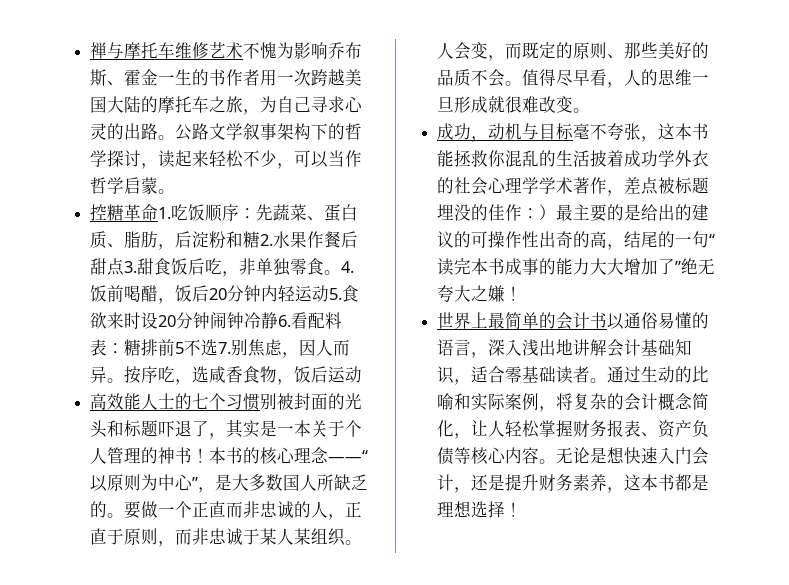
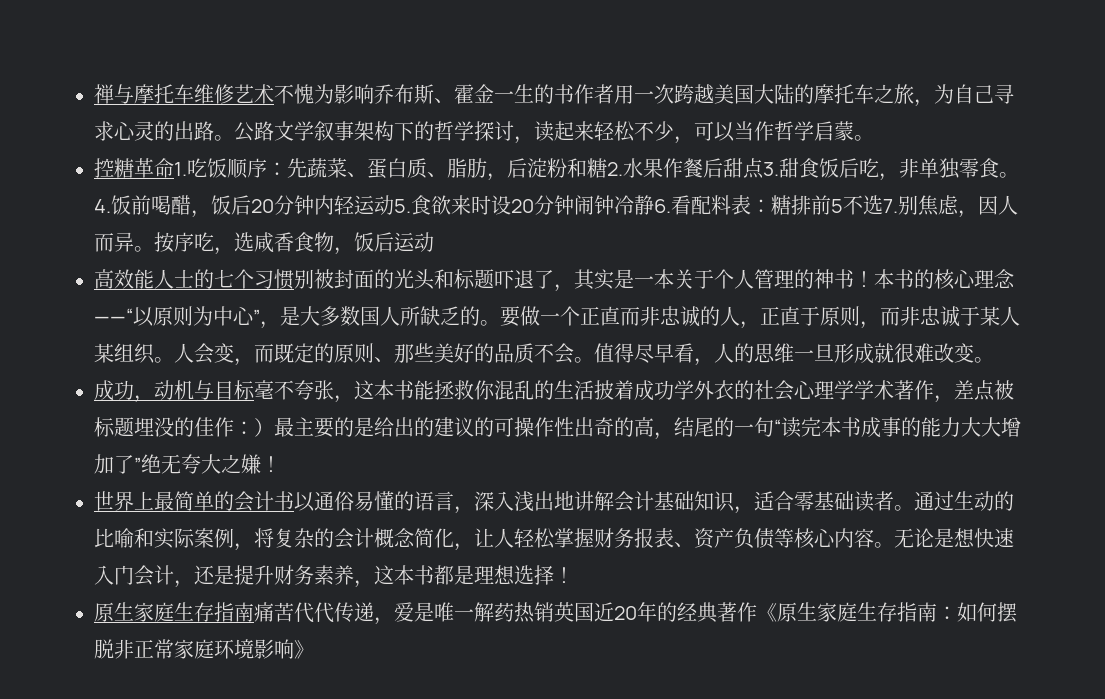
+ 原生家庭生存指南痛苦代代传递，爱是唯一解药热销英国近20年的经典著作《原生家庭生存指南：如何摆脱非正常家庭环境影响》

